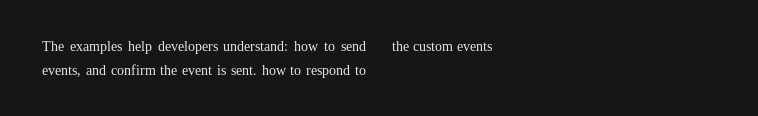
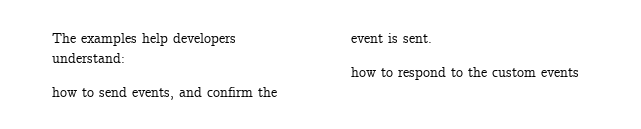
- The examples help developers understand: how to send events, and confirm the event is sent. how to respond to the custom events
+ The examples help developers understand:
+ how to send events, and confirm the event is sent.
+ how to respond to the custom events

